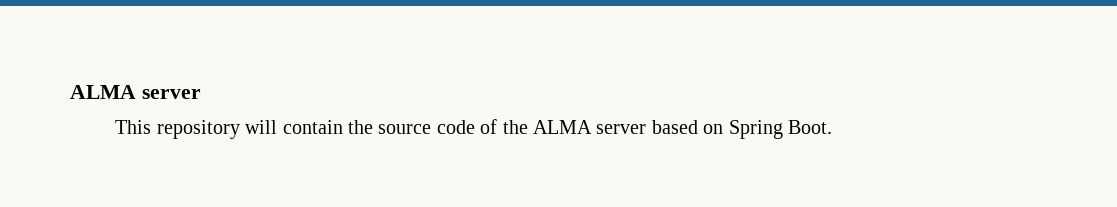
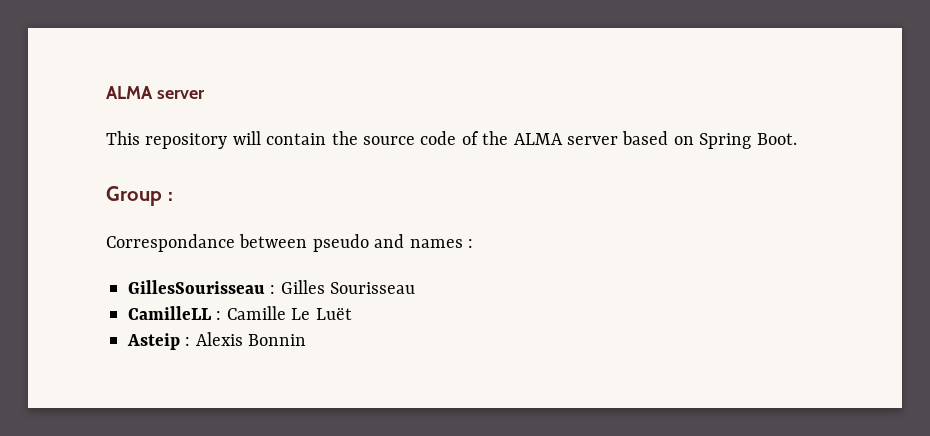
+ Group :
+ Correspondance between pseudo and names :
+ GillesSourisseau : Gilles Sourisseau
+ CamilleLL : Camille Le Luët
+ Asteip : Alexis Bonnin

